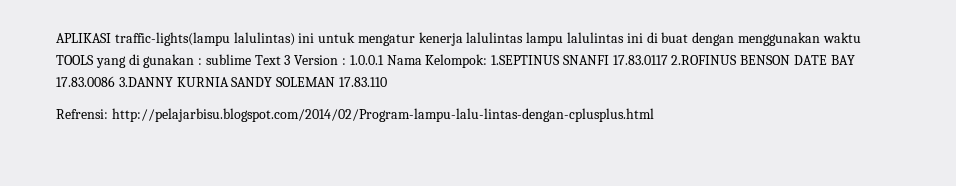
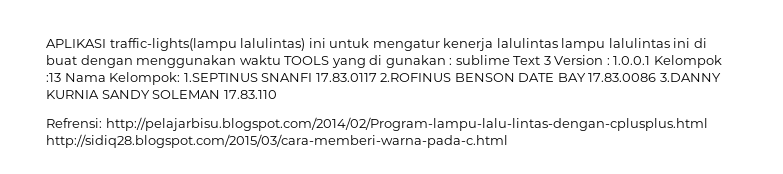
- APLIKASI traffic-lights(lampu lalulintas) ini untuk mengatur kenerja lalulintas lampu lalulintas ini di buat dengan menggunakan waktu TOOLS yang di gunakan : sublime Text 3 Version : 1.0.0.1 Nama Kelompok: 1.SEPTINUS SNANFI 17.83.0117 2.ROFINUS BENSON DATE BAY 17.83.0086 3.DANNY KURNIA SANDY SOLEMAN 17.83.110
+ APLIKASI traffic-lights(lampu lalulintas) ini untuk mengatur kenerja lalulintas lampu lalulintas ini di buat dengan menggunakan waktu TOOLS yang di gunakan : sublime Text 3 Version : 1.0.0.1 Kelompok :13 Nama Kelompok: 1.SEPTINUS SNANFI 17.83.0117 2.ROFINUS BENSON DATE BAY 17.83.0086 3.DANNY KURNIA SANDY SOLEMAN 17.83.110
- Refrensi: http://pelajarbisu.blogspot.com/2014/02/Program-lampu-lalu-lintas-dengan-cplusplus.html
+ Refrensi: http://pelajarbisu.blogspot.com/2014/02/Program-lampu-lalu-lintas-dengan-cplusplus.html http://sidiq28.blogspot.com/2015/03/cara-memberi-warna-pada-c.html

